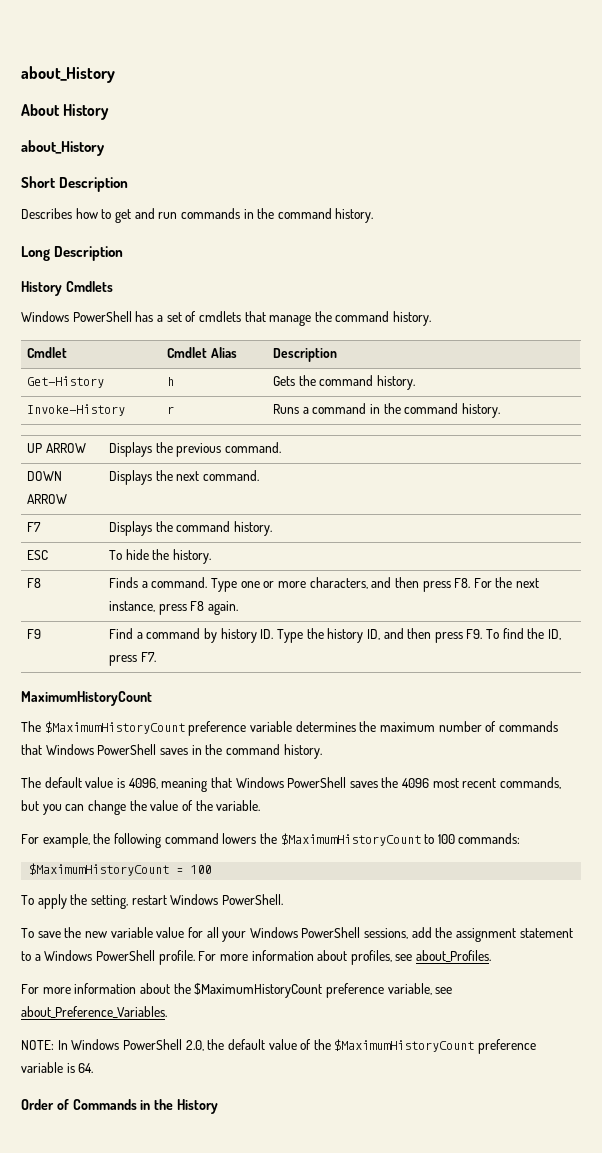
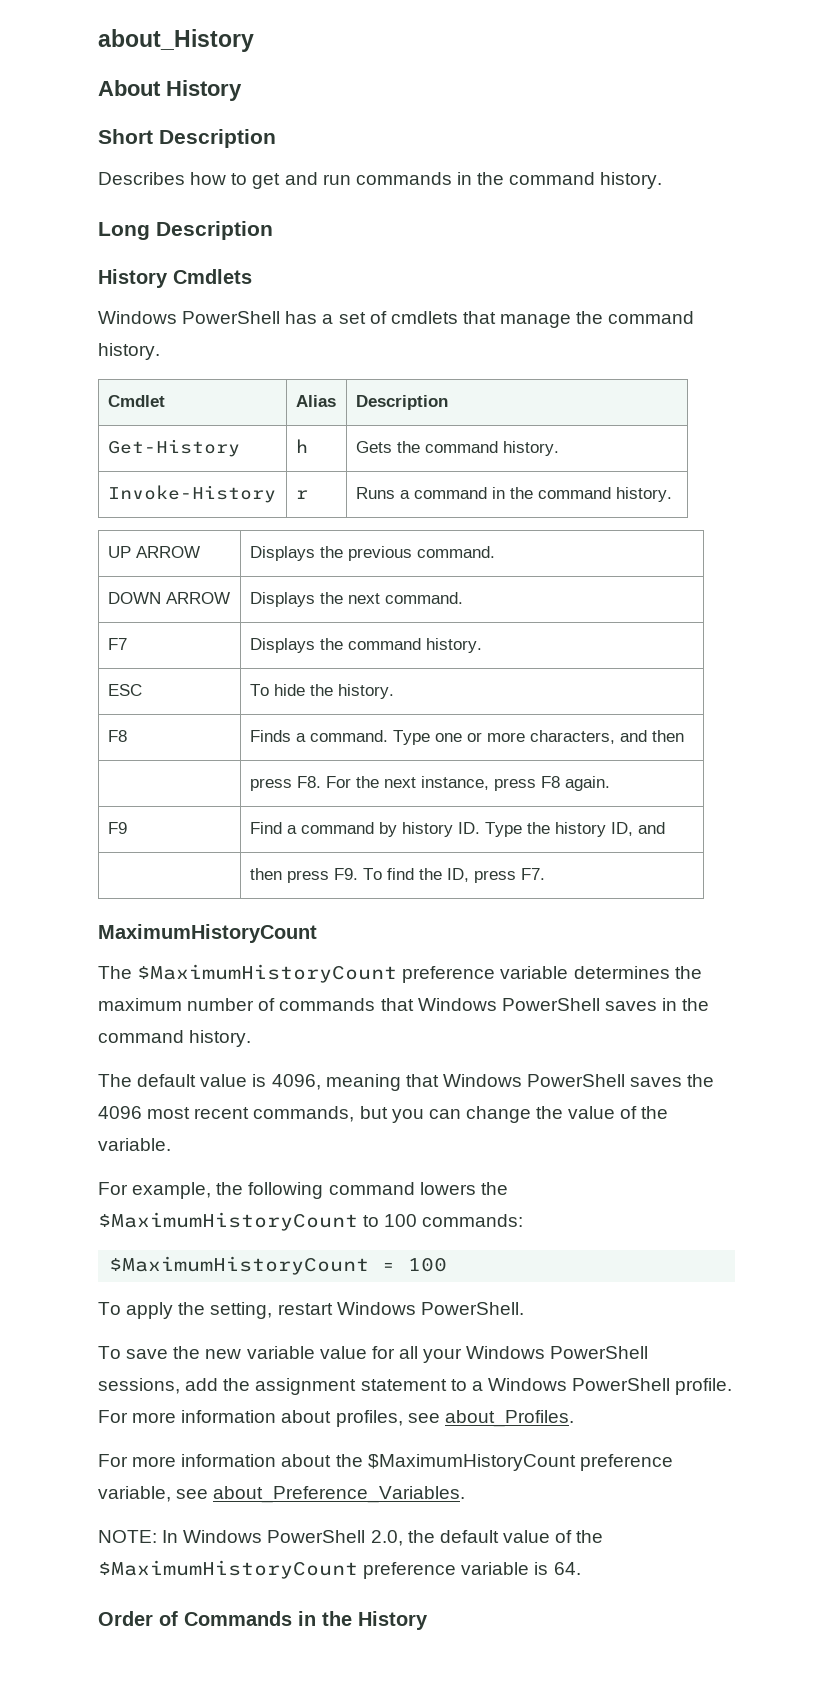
  About History
- about_History
- Cmdlet | Cmdlet Alias | Description
+ Cmdlet | Alias | Description
- F8 | Finds a command. Type one or more characters, and then press F8. For the next instance, press F8 again.
+ F8 | Finds a command. Type one or more characters, and then
+ | press F8. For the next instance, press F8 again.
- F9 | Find a command by history ID. Type the history ID, and then press F9. To find the ID, press F7.
+ F9 | Find a command by history ID. Type the history ID, and
+ | then press F9. To find the ID, press F7.

